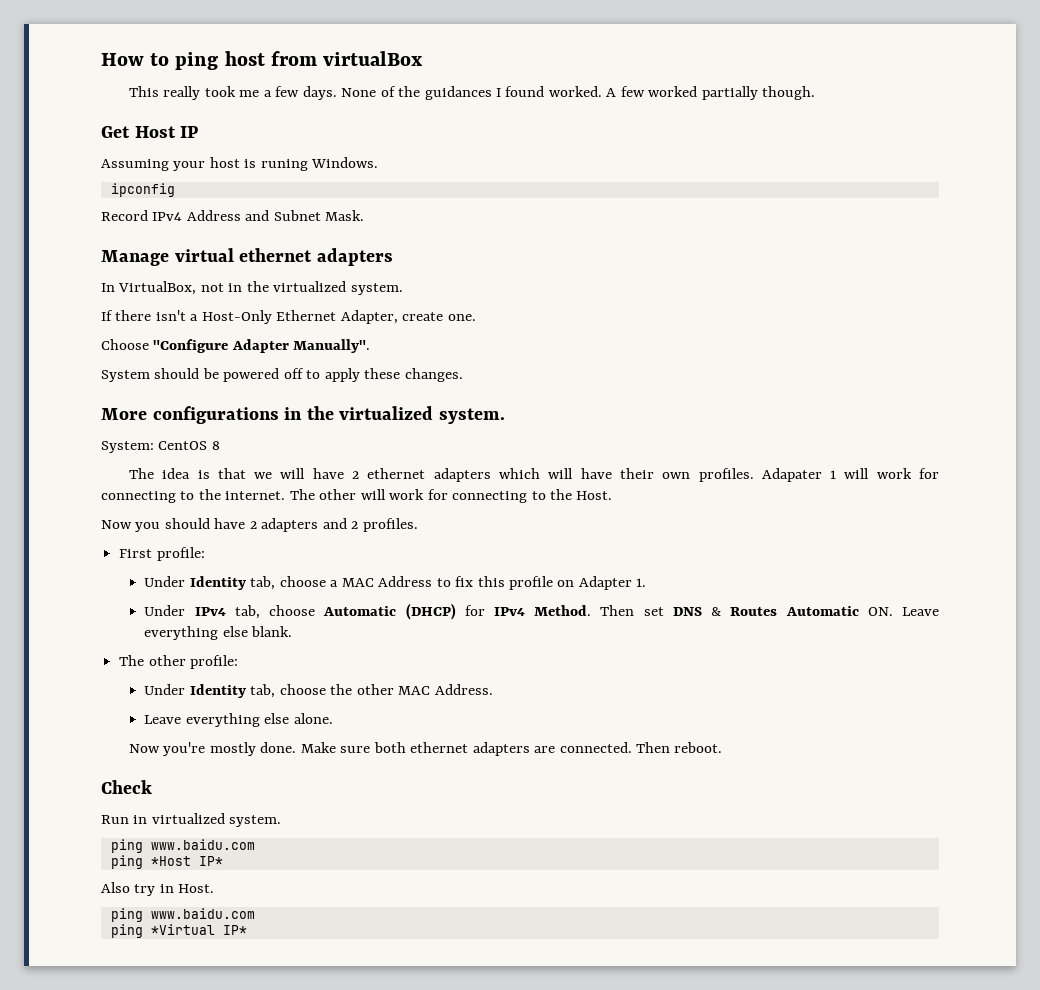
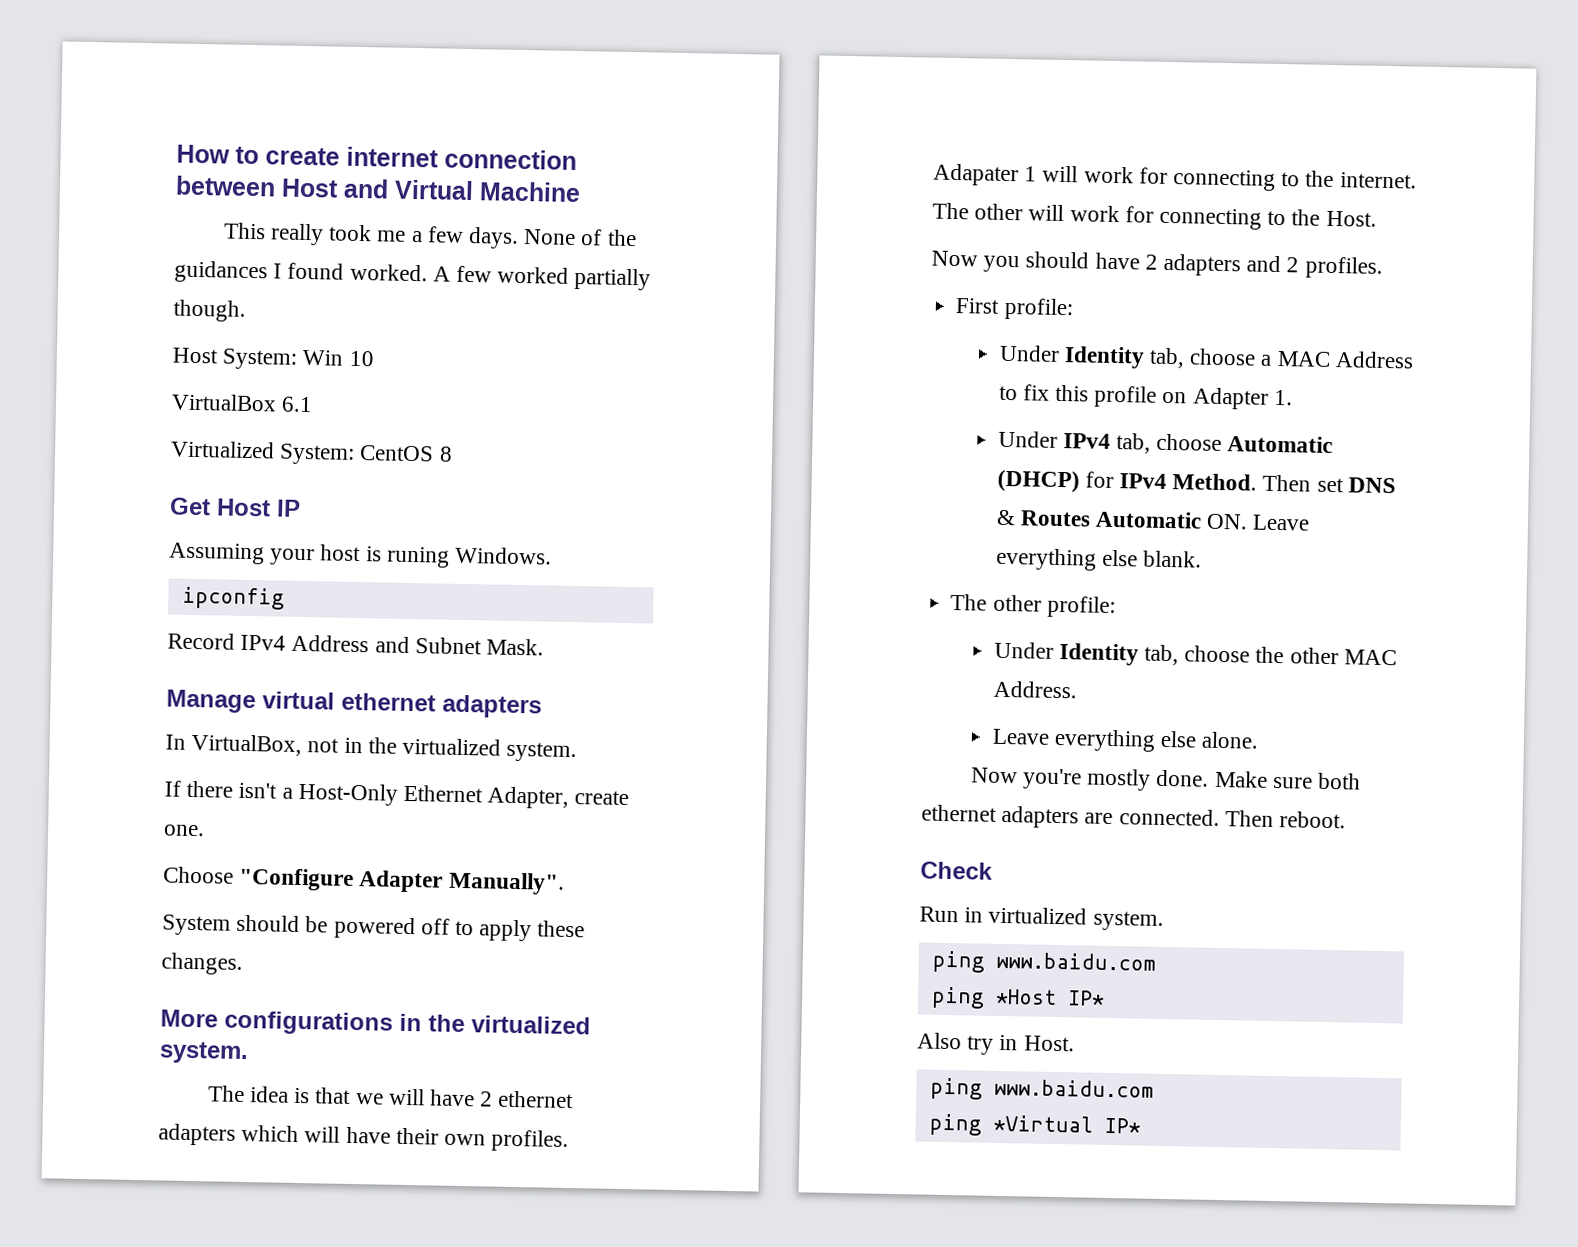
- How to ping host from virtualBox
+ How to create internet connection between Host and Virtual Machine
+ Host System: Win 10
+ VirtualBox 6.1
+ Virtualized System: CentOS 8
- System: CentOS 8

